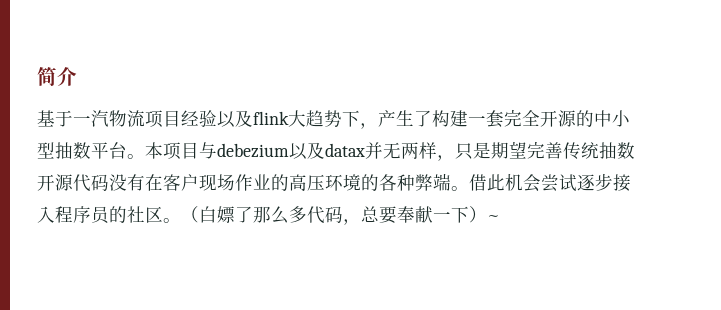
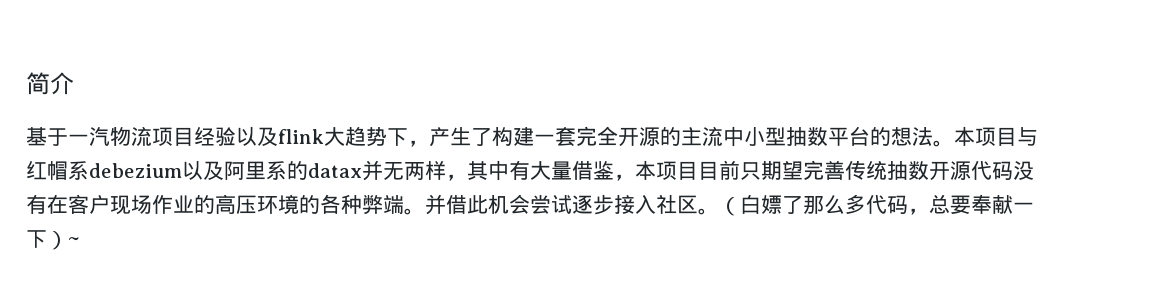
- 基于一汽物流项目经验以及flink大趋势下，产生了构建一套完全开源的中小型抽数平台。
+ 基于一汽物流项目经验以及flink大趋势下，产生了构建一套完全开源的主流中小型抽数平台的想法。
- 本项目与debezium以及datax并无两样，只是期望完善传统抽数开源代码没有在客户现场作业的高压环境的各种弊端。
+ 本项目与红帽系debezium以及阿里系的datax并无两样，其中有大量借鉴，本项目目前只期望完善传统抽数开源代码没有在客户现场作业的高压环境的各种弊端。
- 借此机会尝试逐步接入程序员的社区。
+ 并借此机会尝试逐步接入社区。

